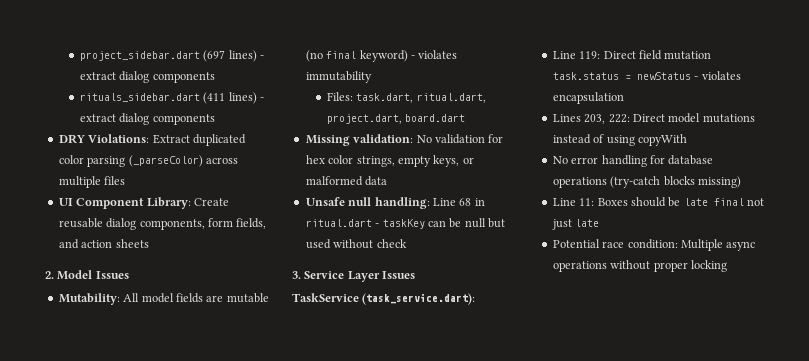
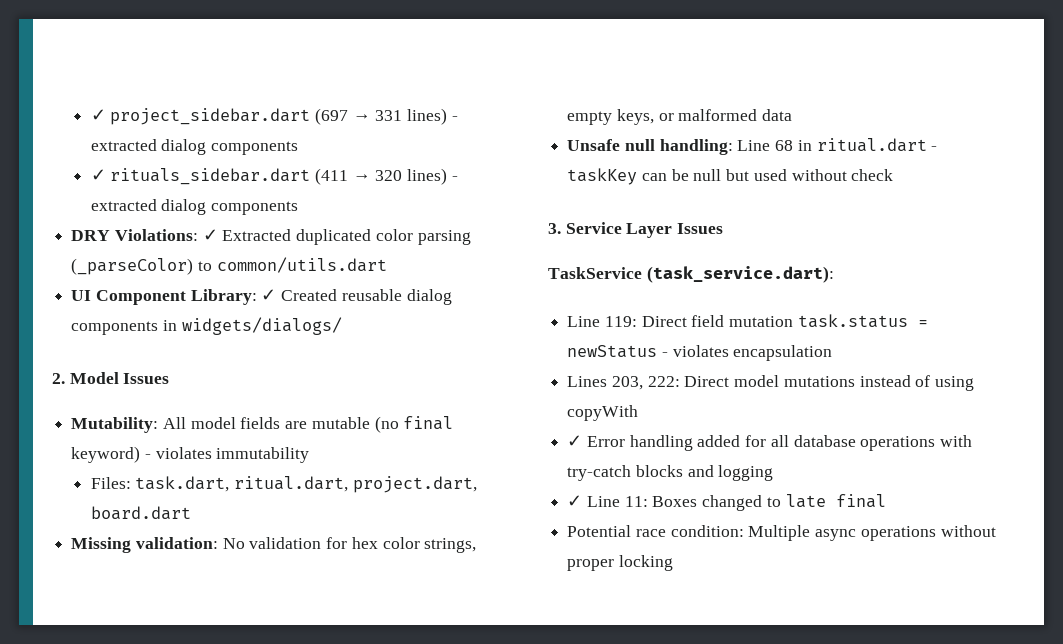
- project_sidebar.dart (697 lines) - extract dialog components
- rituals_sidebar.dart (411 lines) - extract dialog components
+ ✓ project_sidebar.dart (697 → 331 lines) - extracted dialog components
+ ✓ rituals_sidebar.dart (411 → 320 lines) - extracted dialog components
- DRY Violations: Extract duplicated color parsing (_parseColor) across multiple files
+ DRY Violations: ✓ Extracted duplicated color parsing (_parseColor) to common/utils.dart
- UI Component Library: Create reusable dialog components, form fields, and action sheets
+ UI Component Library: ✓ Created reusable dialog components in widgets/dialogs/
- No error handling for database operations (try-catch blocks missing)
- Line 11: Boxes should be late final not just late
+ ✓ Error handling added for all database operations with try-catch blocks and logging
+ ✓ Line 11: Boxes changed to late final

